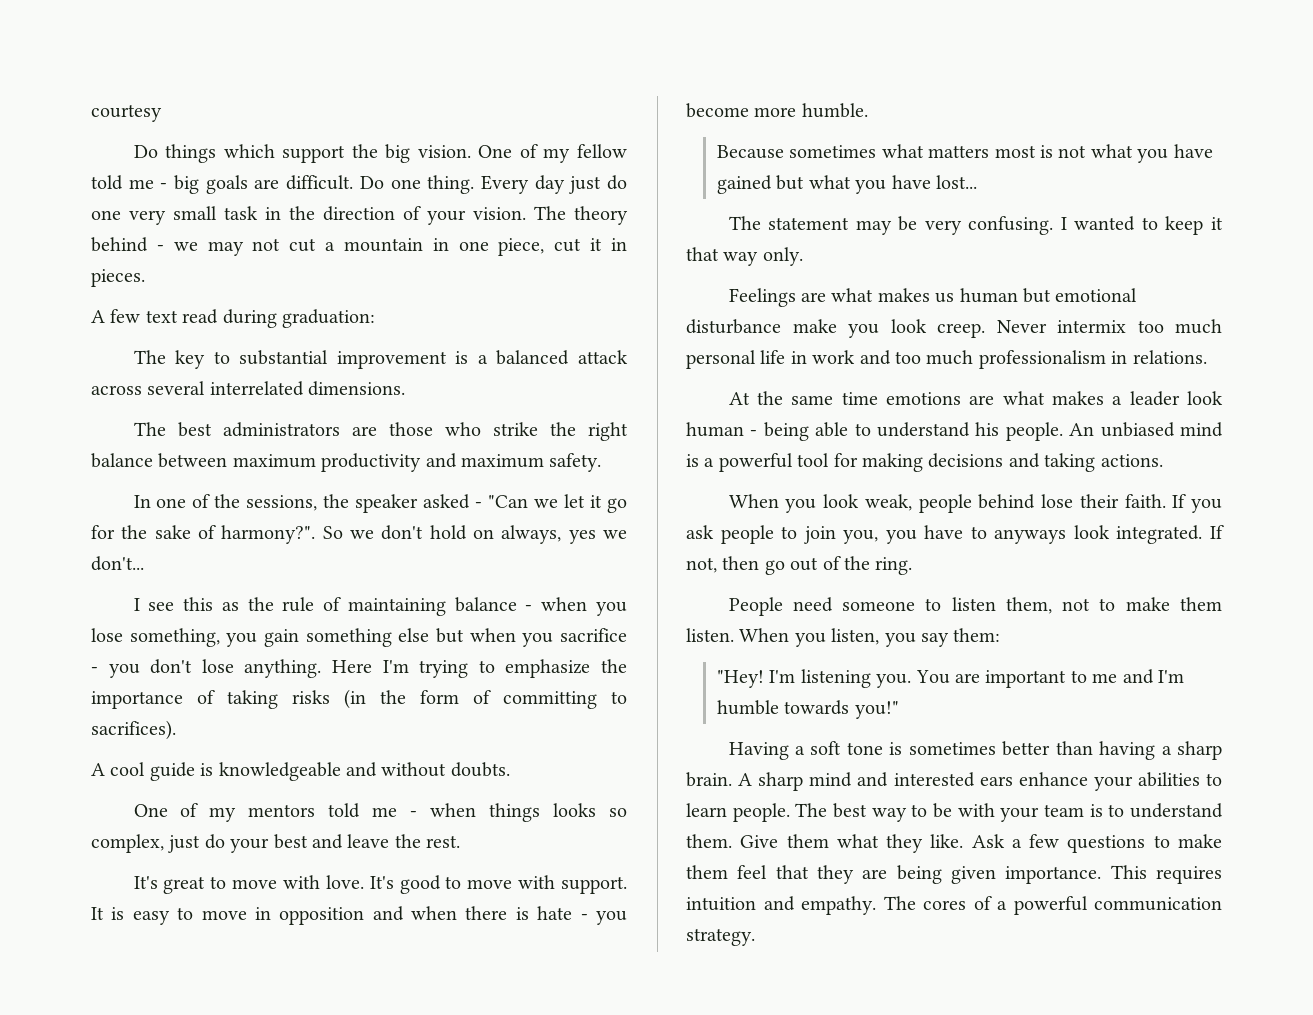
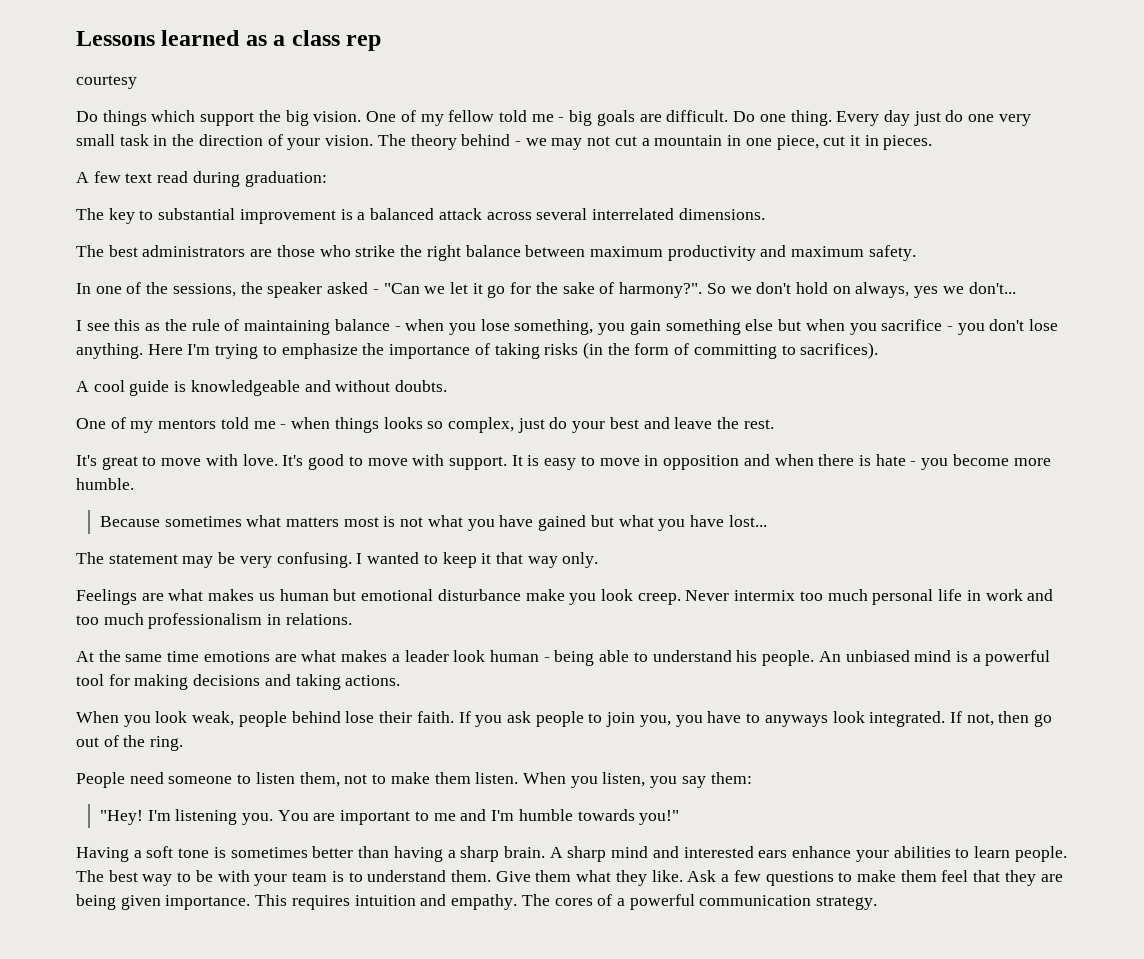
+ Lessons learned as a class rep

